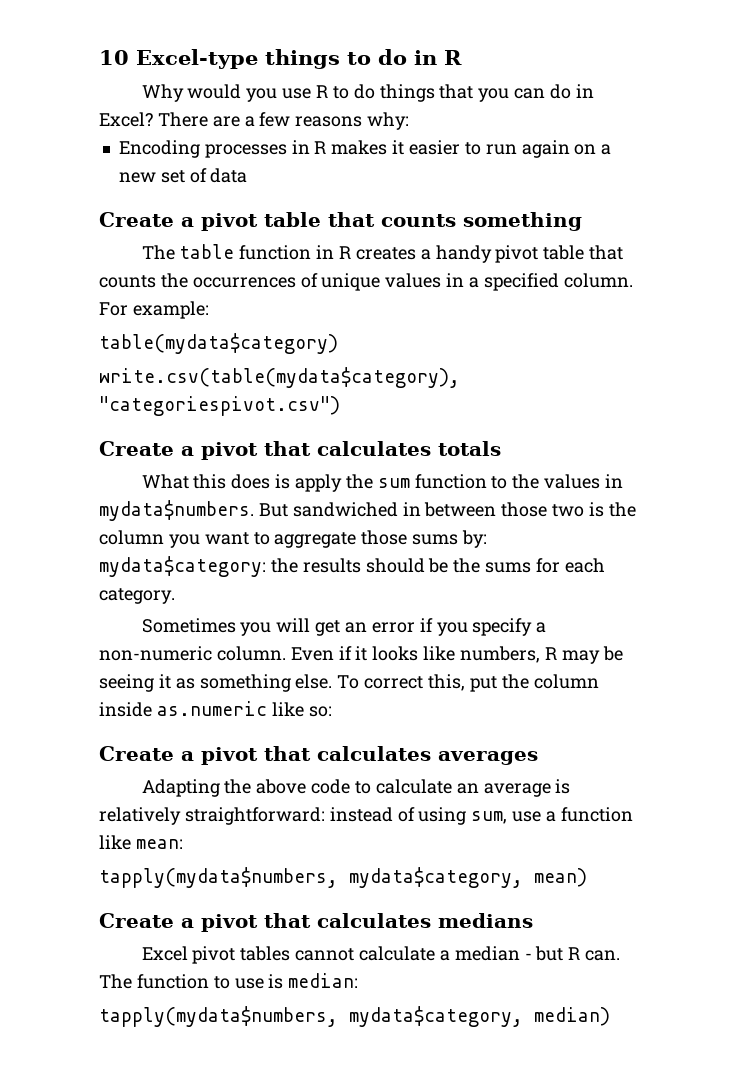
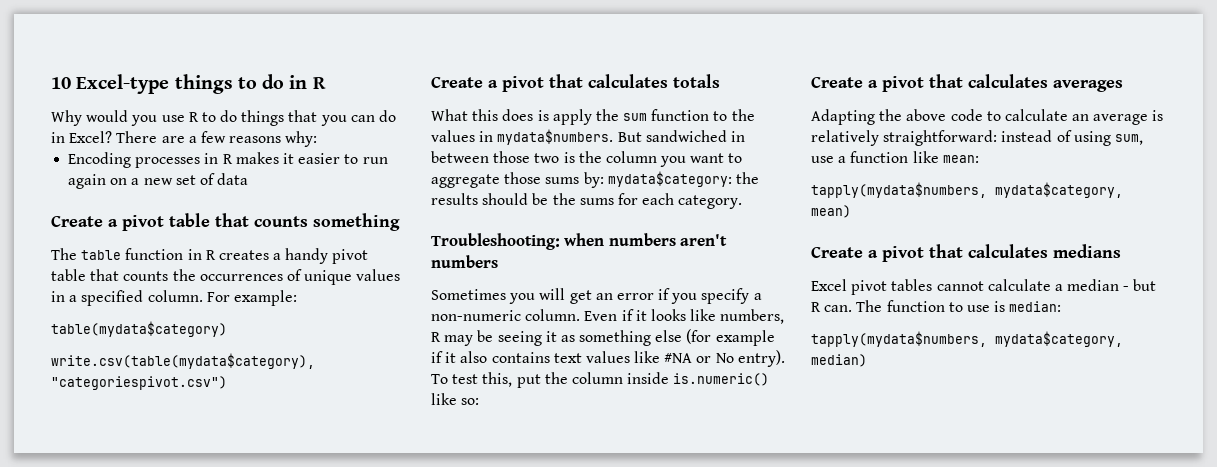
+ Troubleshooting: when numbers aren't numbers
- Even if it looks like numbers, R may be seeing it as something else. To correct this, put the column inside as.numeric like so:
+ Even if it looks like numbers, R may be seeing it as something else (for example if it also contains text values like #NA or No entry). To test this, put the column inside is.numeric() like so:

